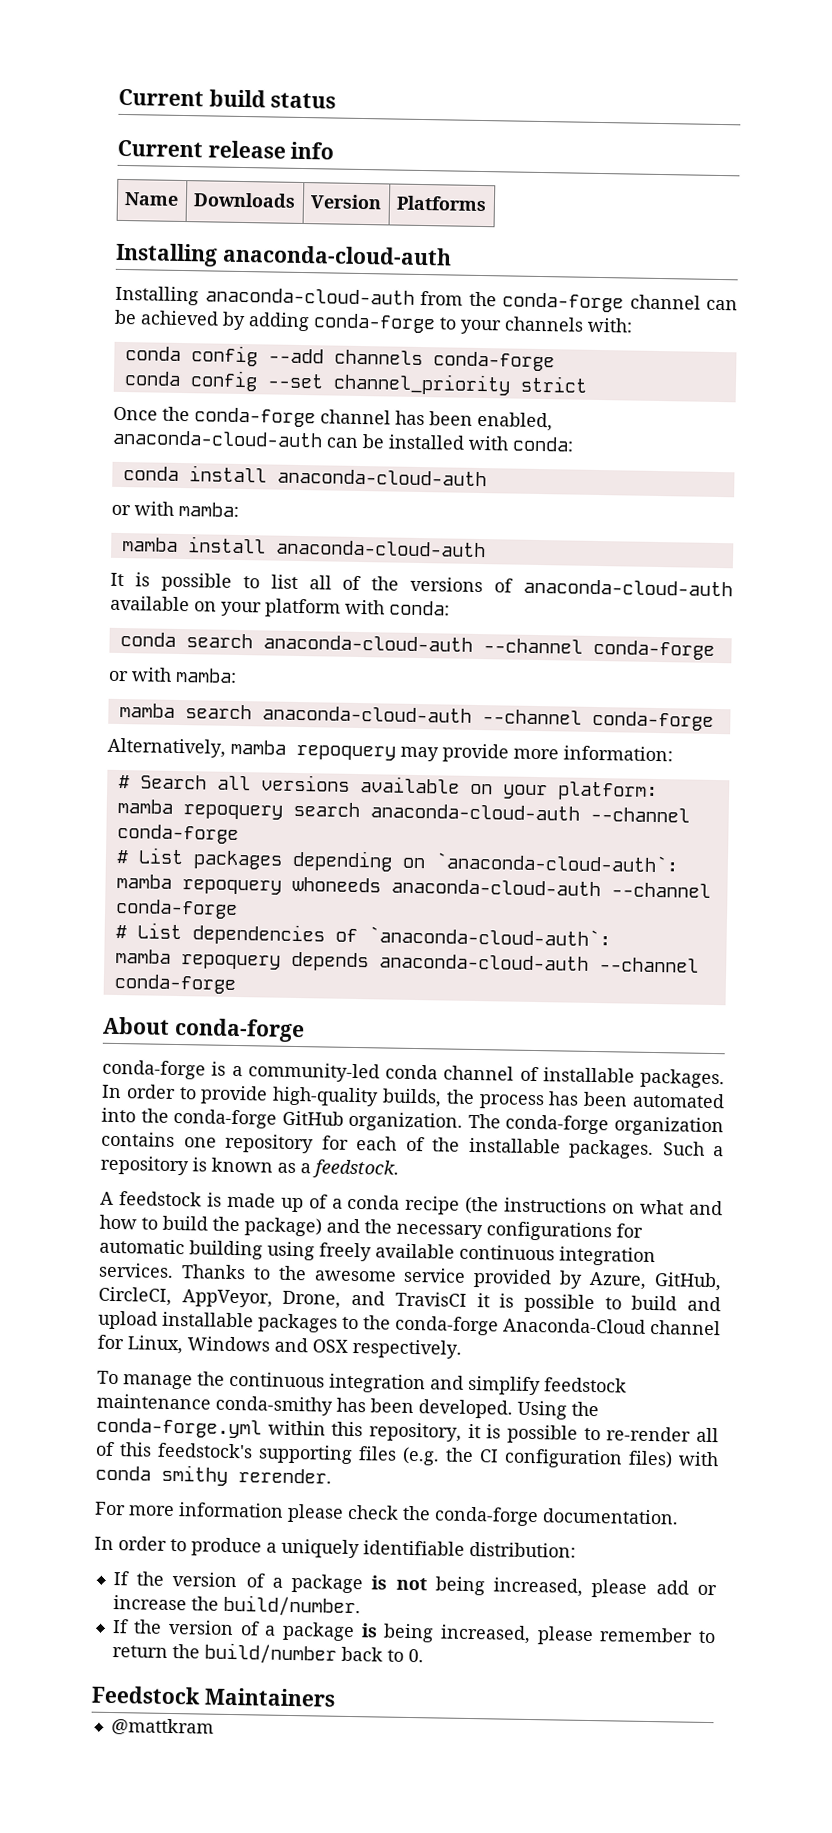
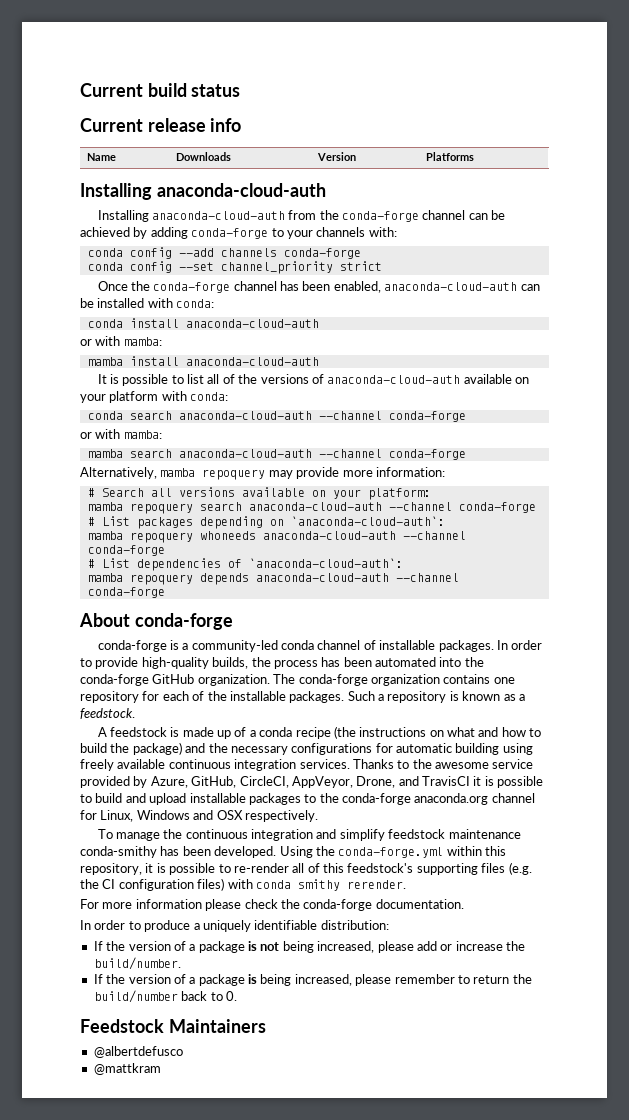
- Thanks to the awesome service provided by Azure, GitHub, CircleCI, AppVeyor, Drone, and TravisCI it is possible to build and upload installable packages to the conda-forge Anaconda-Cloud channel for Linux, Windows and OSX respectively.
+ Thanks to the awesome service provided by Azure, GitHub, CircleCI, AppVeyor, Drone, and TravisCI it is possible to build and upload installable packages to the conda-forge anaconda.org channel for Linux, Windows and OSX respectively.
+ @albertdefusco

